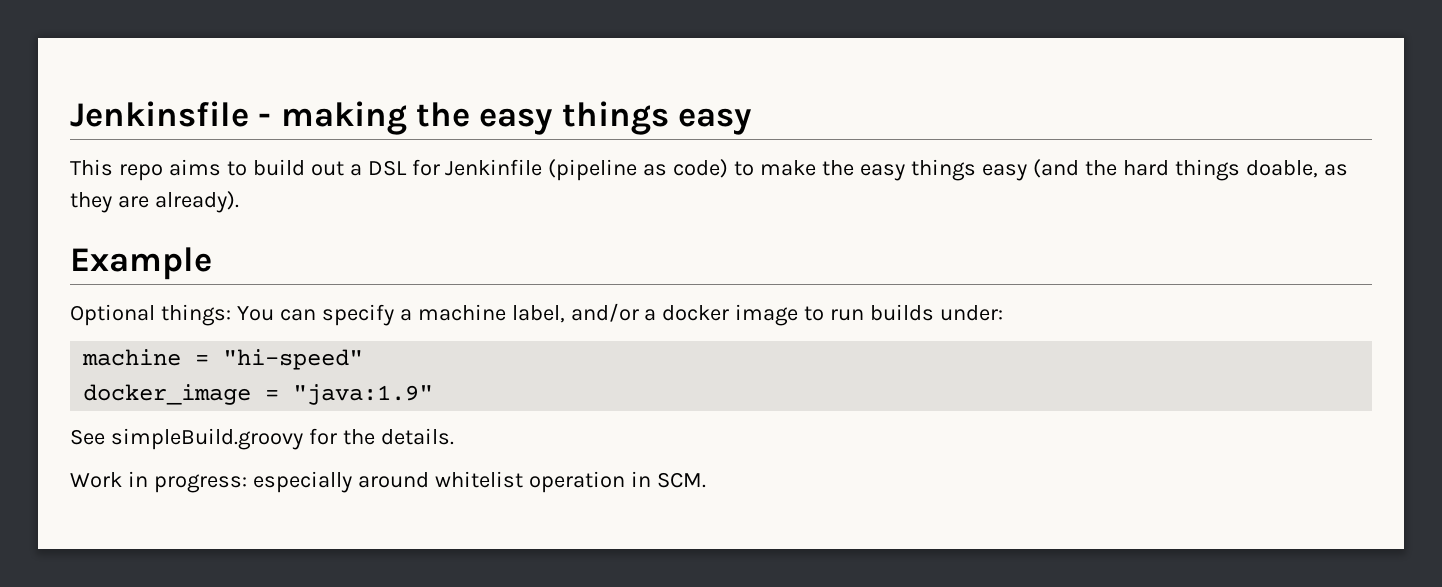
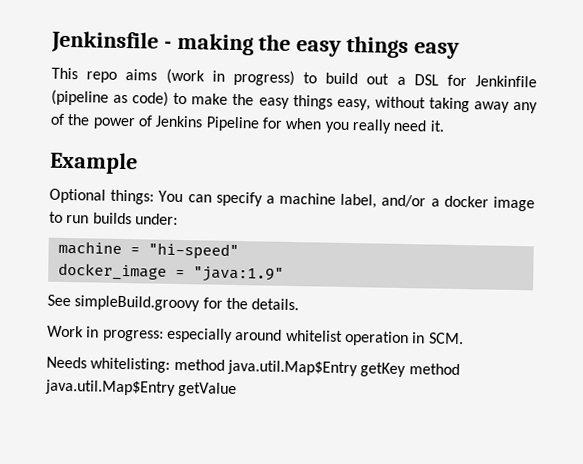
- This repo aims to build out a DSL for Jenkinfile (pipeline as code) to make the easy things easy (and the hard things doable, as they are already).
+ This repo aims (work in progress) to build out a DSL for Jenkinfile (pipeline as code) to make the easy things easy, without taking away any of the power of Jenkins Pipeline for when you really need it.
+ Needs whitelisting: method java.util.Map$Entry getKey method java.util.Map$Entry getValue

